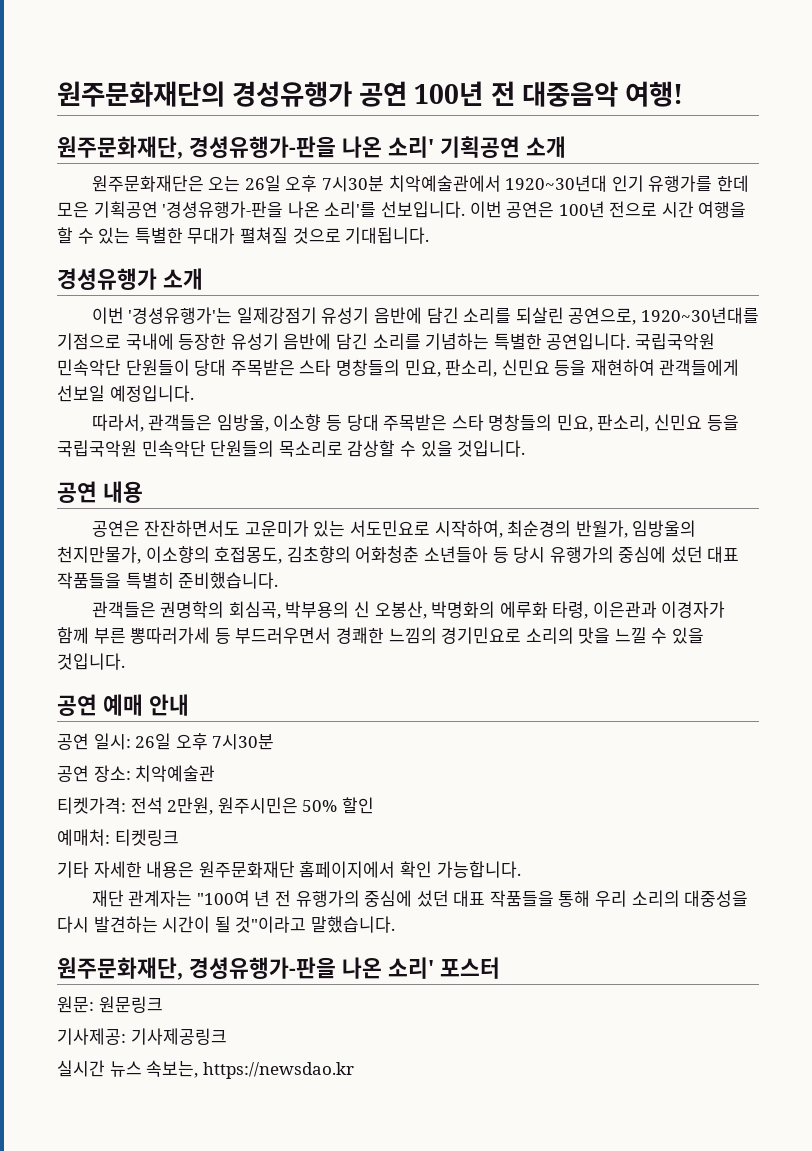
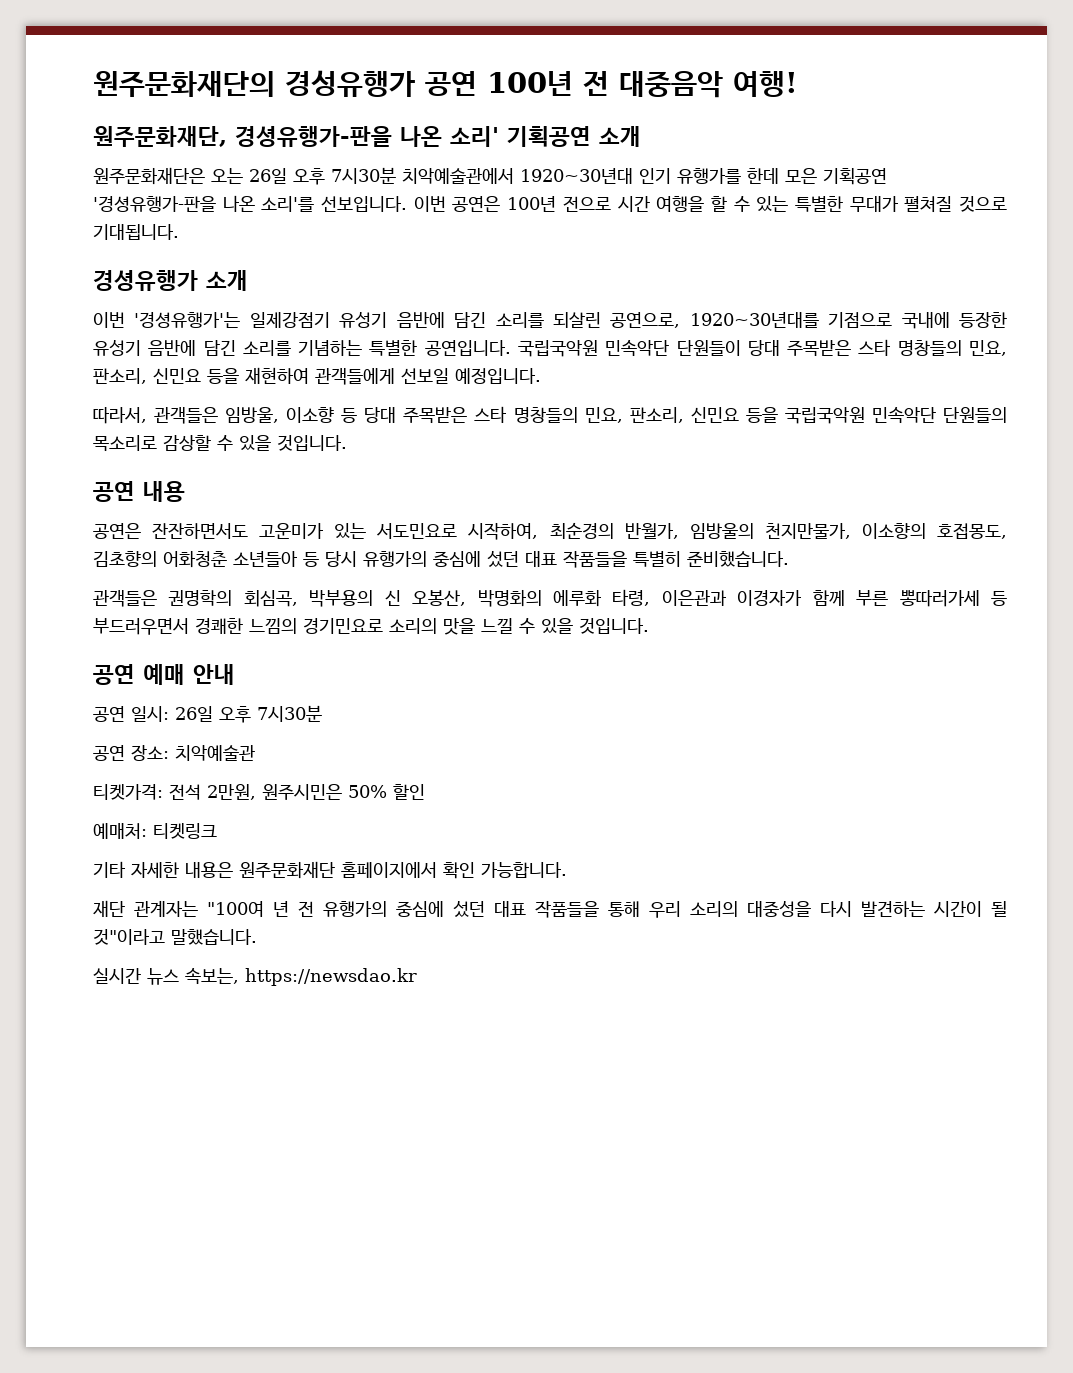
- 원주문화재단, 경셩유행가-판을 나온 소리' 포스터
- 원문: 원문링크
- 기사제공: 기사제공링크

